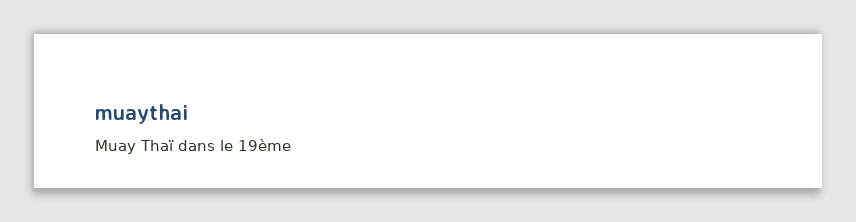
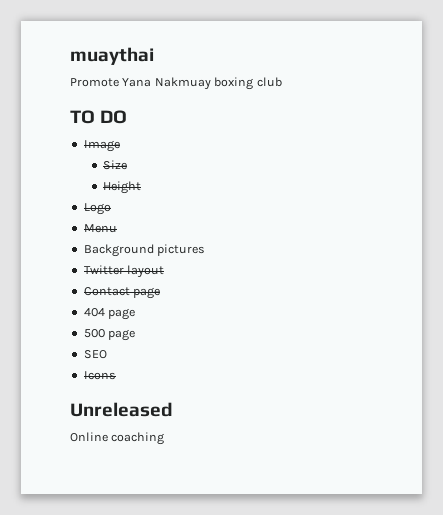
- Muay Thaï dans le 19ème
+ Promote Yana Nakmuay boxing club
+ TO DO
+ Image
+ Size
+ Height
+ Logo
+ Menu
+ Background pictures
+ Twitter layout
+ Contact page
+ 404 page
+ 500 page
+ SEO
+ Icons
+ Unreleased
+ Online coaching

